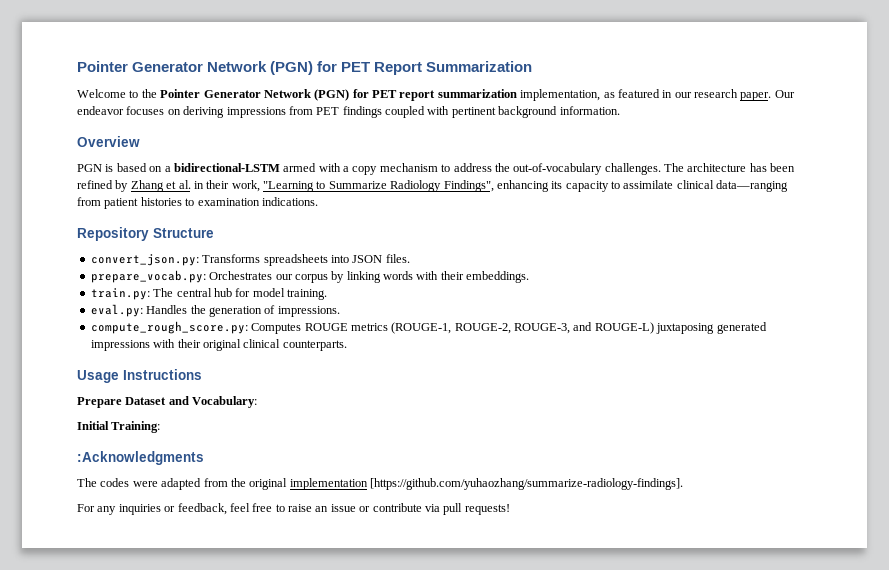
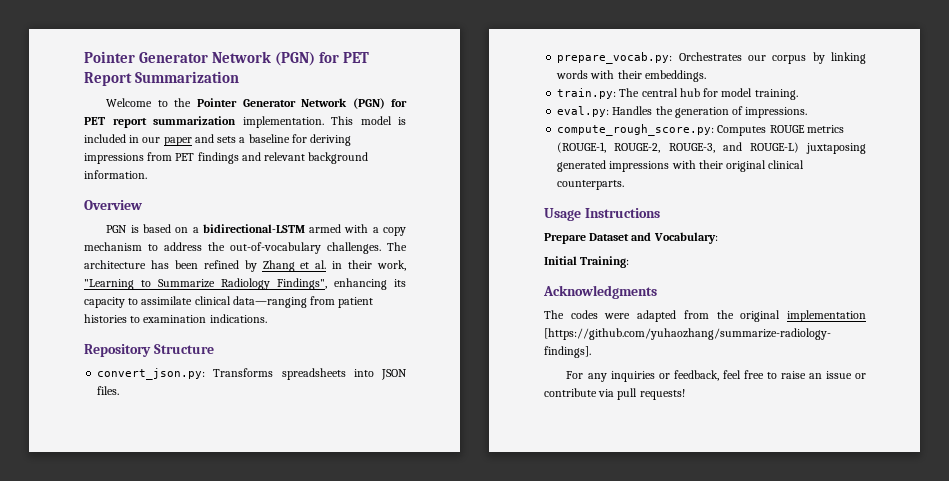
- Welcome to the Pointer Generator Network (PGN) for PET report summarization implementation, as featured in our research paper. Our endeavor focuses on deriving impressions from PET findings coupled with pertinent background information.
+ Welcome to the Pointer Generator Network (PGN) for PET report summarization implementation. This model is included in our paper and sets a baseline for deriving impressions from PET findings and relevant background information.
- :Acknowledgments
+ Acknowledgments

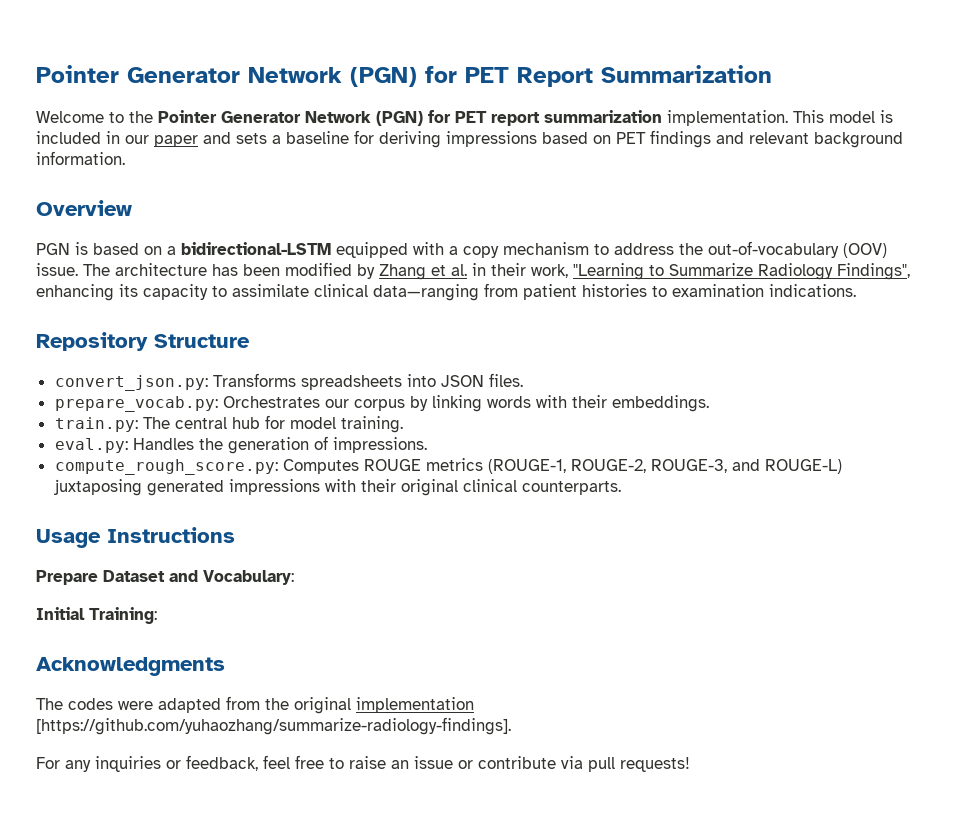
- This model is included in our paper and sets a baseline for deriving impressions from PET findings and relevant background information.
+ This model is included in our paper and sets a baseline for deriving impressions based on PET findings and relevant background information.
- PGN is based on a bidirectional-LSTM armed with a copy mechanism to address the out-of-vocabulary challenges.
+ PGN is based on a bidirectional-LSTM equipped with a copy mechanism to address the out-of-vocabulary (OOV) issue.
- The architecture has been refined by Zhang et al. in their work, "Learning to Summarize Radiology Findings", enhancing its capacity to assimilate clinical data—ranging from patient histories to examination indications.
+ The architecture has been modified by Zhang et al. in their work, "Learning to Summarize Radiology Findings", enhancing its capacity to assimilate clinical data—ranging from patient histories to examination indications.

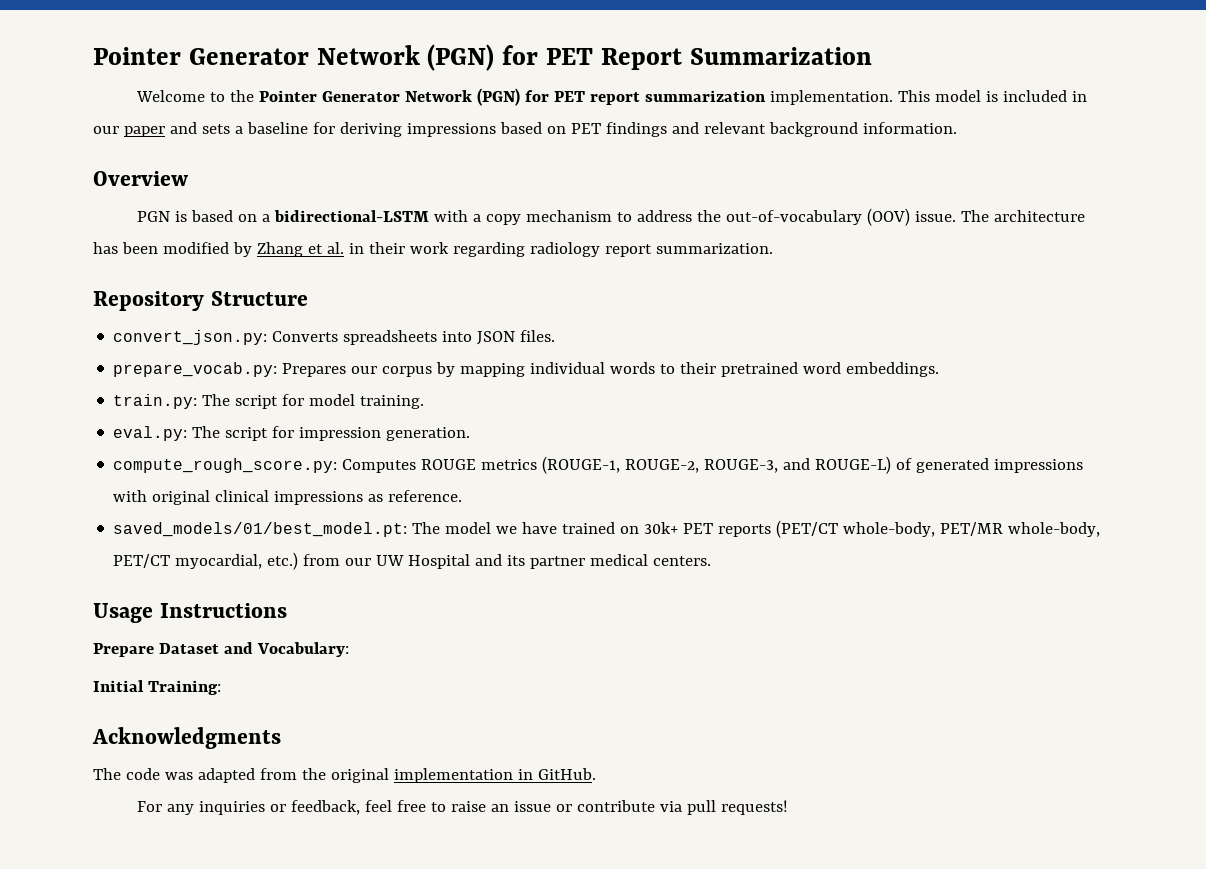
- PGN is based on a bidirectional-LSTM equipped with a copy mechanism to address the out-of-vocabulary (OOV) issue.
+ PGN is based on a bidirectional-LSTM with a copy mechanism to address the out-of-vocabulary (OOV) issue.
- The architecture has been modified by Zhang et al. in their work, "Learning to Summarize Radiology Findings", enhancing its capacity to assimilate clinical data—ranging from patient histories to examination indications.
+ The architecture has been modified by Zhang et al. in their work regarding radiology report summarization.
- convert_json.py: Transforms spreadsheets into JSON files.
+ convert_json.py: Converts spreadsheets into JSON files.
- prepare_vocab.py: Orchestrates our corpus by linking words with their embeddings.
+ prepare_vocab.py: Prepares our corpus by mapping individual words to their pretrained word embeddings.
- train.py: The central hub for model training.
+ train.py: The script for model training.
- eval.py: Handles the generation of impressions.
+ eval.py: The script for impression generation.
- compute_rough_score.py: Computes ROUGE metrics (ROUGE-1, ROUGE-2, ROUGE-3, and ROUGE-L) juxtaposing generated impressions with their original clinical counterparts.
+ compute_rough_score.py: Computes ROUGE metrics (ROUGE-1, ROUGE-2, ROUGE-3, and ROUGE-L) of generated impressions with original clinical impressions as reference.
+ saved_models/01/best_model.pt: The model we have trained on 30k+ PET reports (PET/CT whole-body, PET/MR whole-body, PET/CT myocardial, etc.) from our UW Hospital and its partner medical centers.
- The codes were adapted from the original implementation [https://github.com/yuhaozhang/summarize-radiology-findings].
+ The code was adapted from the original implementation in GitHub.

